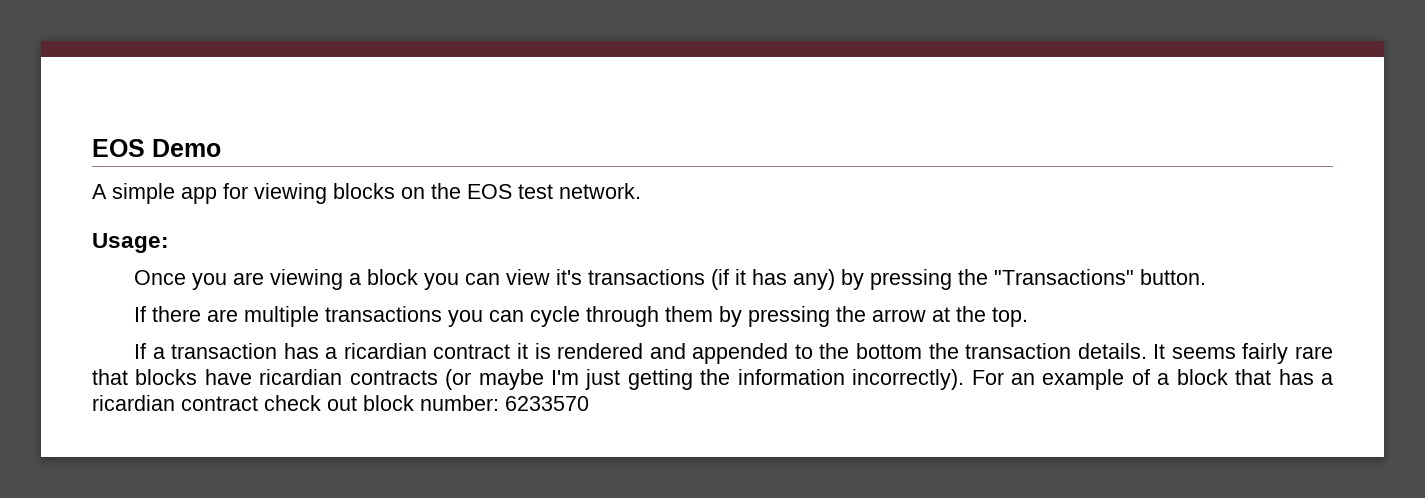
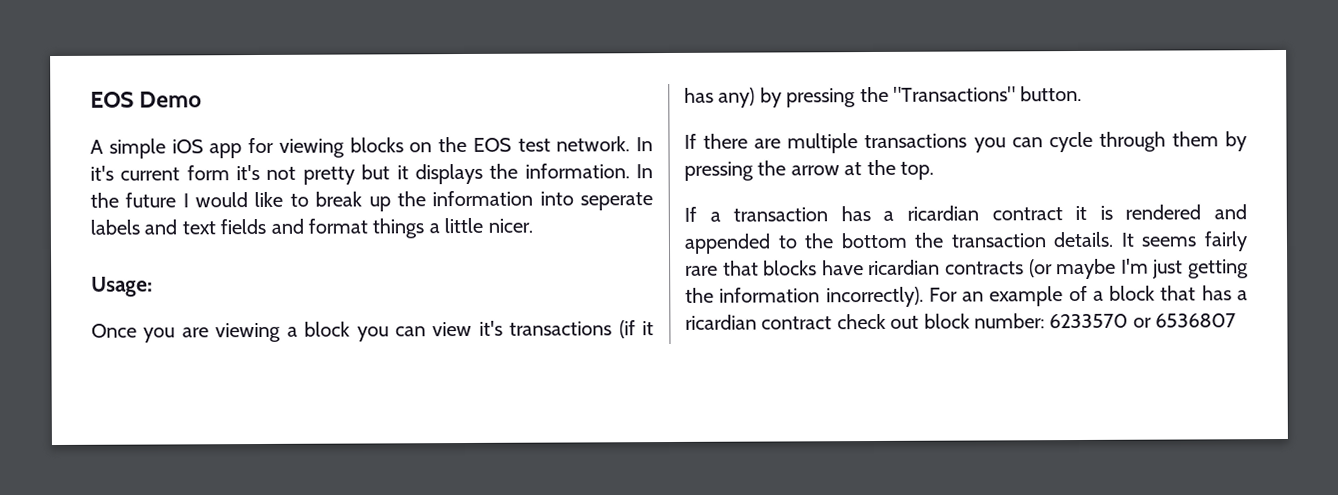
- A simple app for viewing blocks on the EOS test network.
+ A simple iOS app for viewing blocks on the EOS test network. In it's current form it's not pretty but it displays the information. In the future I would like to break up the information into seperate labels and text fields and format things a little nicer.
- For an example of a block that has a ricardian contract check out block number: 6233570
+ For an example of a block that has a ricardian contract check out block number: 6233570 or 6536807

